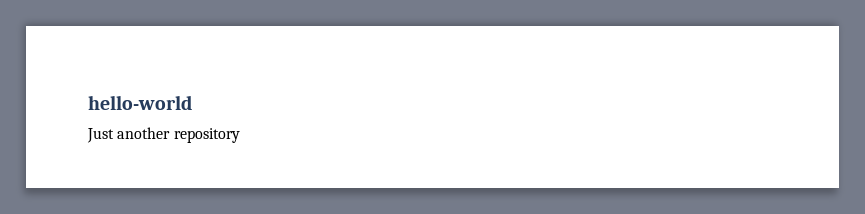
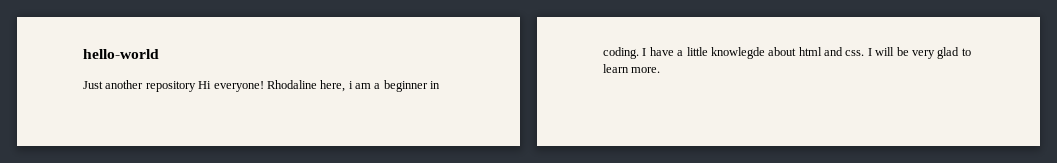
- Just another repository
+ Just another repository Hi everyone! Rhodaline here, i am a beginner in coding. I have a little knowlegde about html and css. I will be very glad to learn more.

